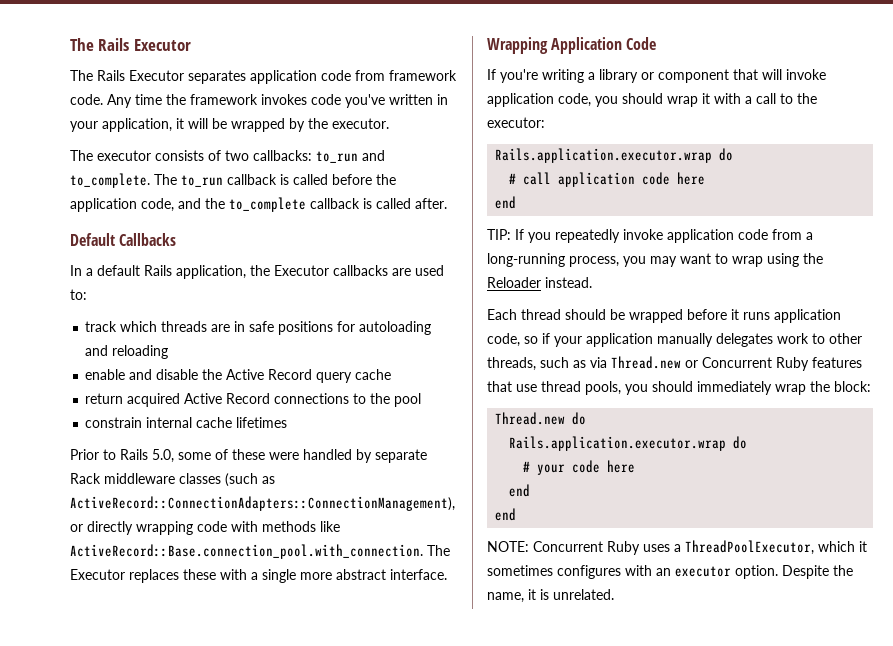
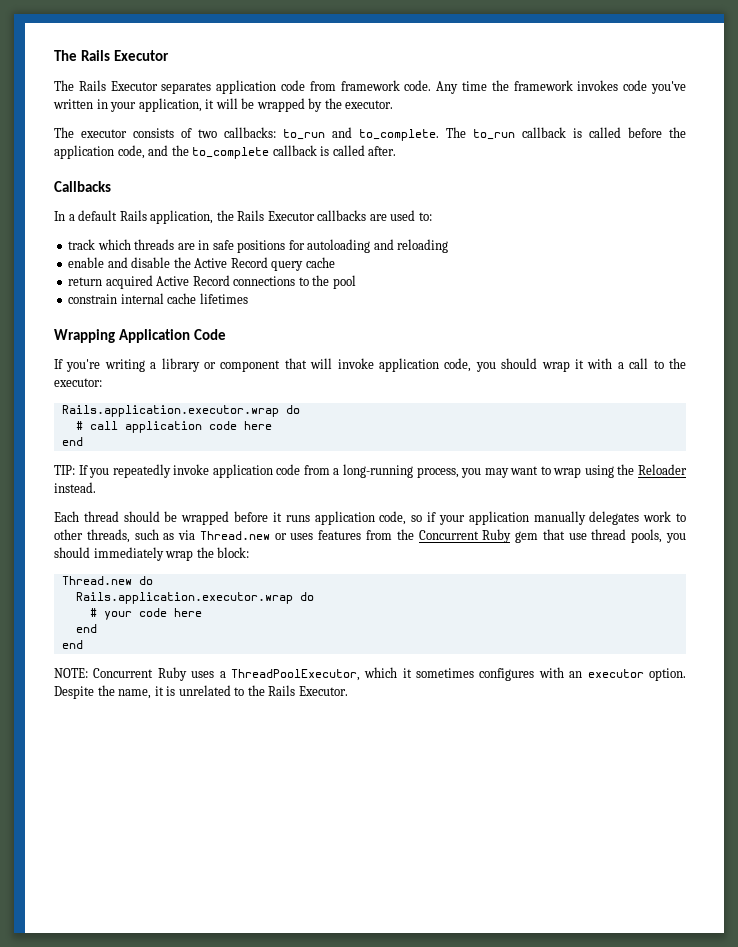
- Default Callbacks
+ Callbacks
- In a default Rails application, the Executor callbacks are used to:
+ In a default Rails application, the Rails Executor callbacks are used to:
- Prior to Rails 5.0, some of these were handled by separate Rack middleware classes (such as ActiveRecord::ConnectionAdapters::ConnectionManagement), or directly wrapping code with methods like ActiveRecord::Base.connection_pool.with_connection. The Executor replaces these with a single more abstract interface.
- Each thread should be wrapped before it runs application code, so if your application manually delegates work to other threads, such as via Thread.new or Concurrent Ruby features that use thread pools, you should immediately wrap the block:
+ Each thread should be wrapped before it runs application code, so if your application manually delegates work to other threads, such as via Thread.new or uses features from the Concurrent Ruby gem that use thread pools, you should immediately wrap the block:
- Despite the name, it is unrelated.
+ Despite the name, it is unrelated to the Rails Executor.

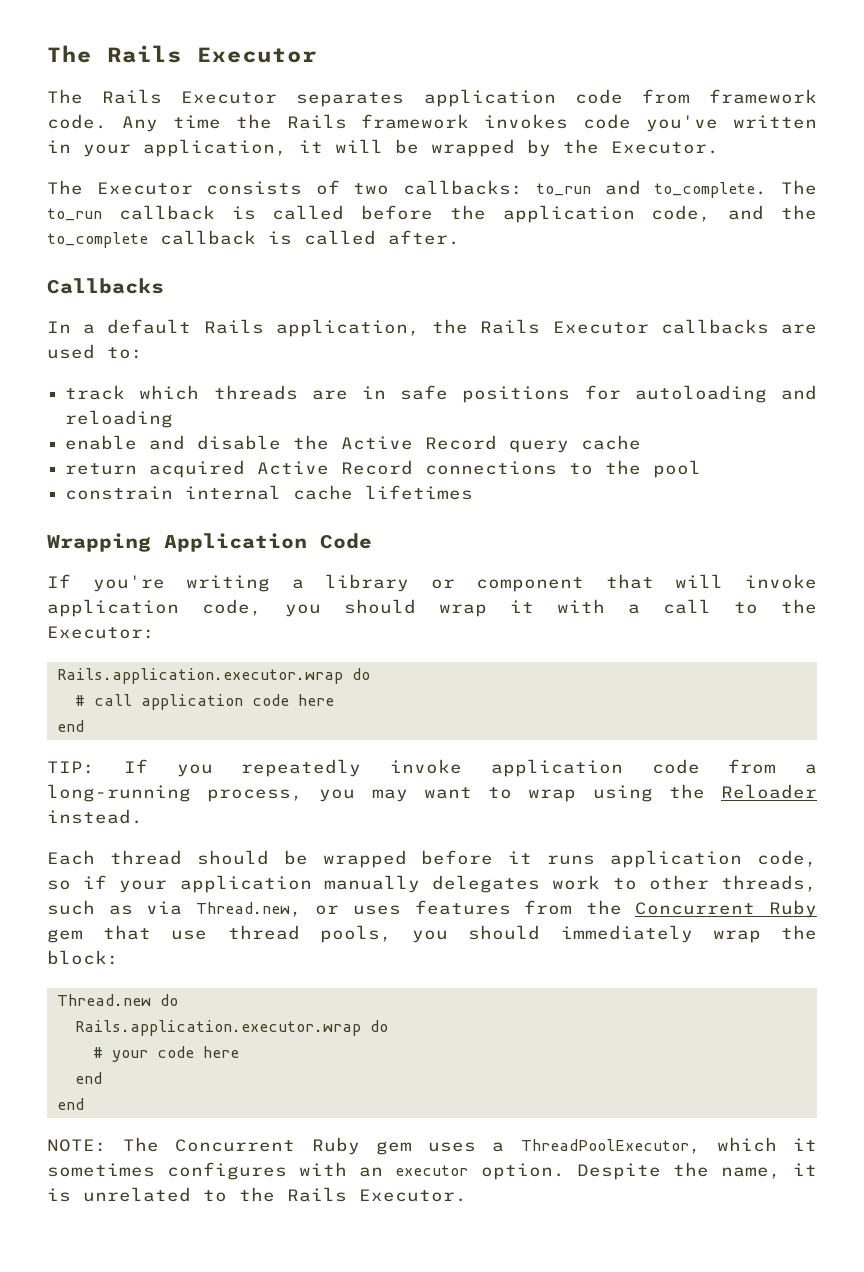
- Any time the framework invokes code you've written in your application, it will be wrapped by the executor.
- The executor consists of two callbacks: to_run and to_complete.
+ Any time the Rails framework invokes code you've written in your application, it will be wrapped by the Executor.
+ The Executor consists of two callbacks: to_run and to_complete.
- If you're writing a library or component that will invoke application code, you should wrap it with a call to the executor:
+ If you're writing a library or component that will invoke application code, you should wrap it with a call to the Executor:
- Each thread should be wrapped before it runs application code, so if your application manually delegates work to other threads, such as via Thread.new or uses features from the Concurrent Ruby gem that use thread pools, you should immediately wrap the block:
+ Each thread should be wrapped before it runs application code, so if your application manually delegates work to other threads, such as via Thread.new, or uses features from the Concurrent Ruby gem that use thread pools, you should immediately wrap the block:
- NOTE: Concurrent Ruby uses a ThreadPoolExecutor, which it sometimes configures with an executor option.
+ NOTE: The Concurrent Ruby gem uses a ThreadPoolExecutor, which it sometimes configures with an executor option.

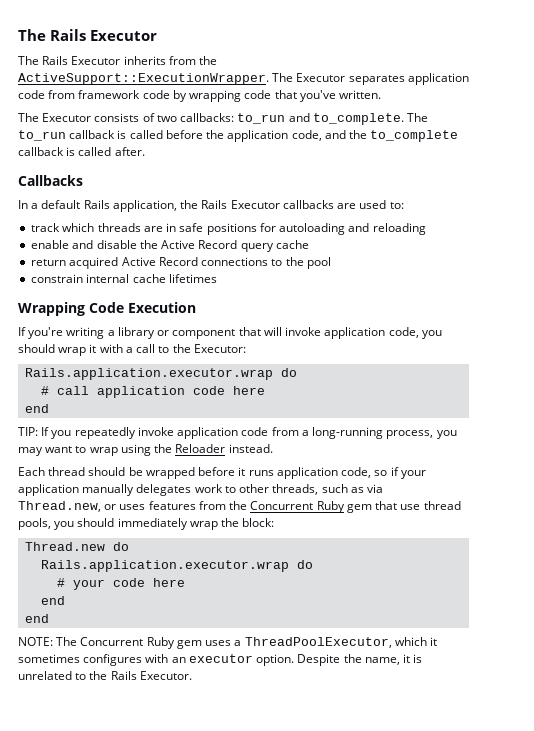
- The Rails Executor separates application code from framework code. Any time the Rails framework invokes code you've written in your application, it will be wrapped by the Executor.
+ The Rails Executor inherits from the ActiveSupport::ExecutionWrapper. The Executor separates application code from framework code by wrapping code that you've written.
- Wrapping Application Code
+ Wrapping Code Execution

